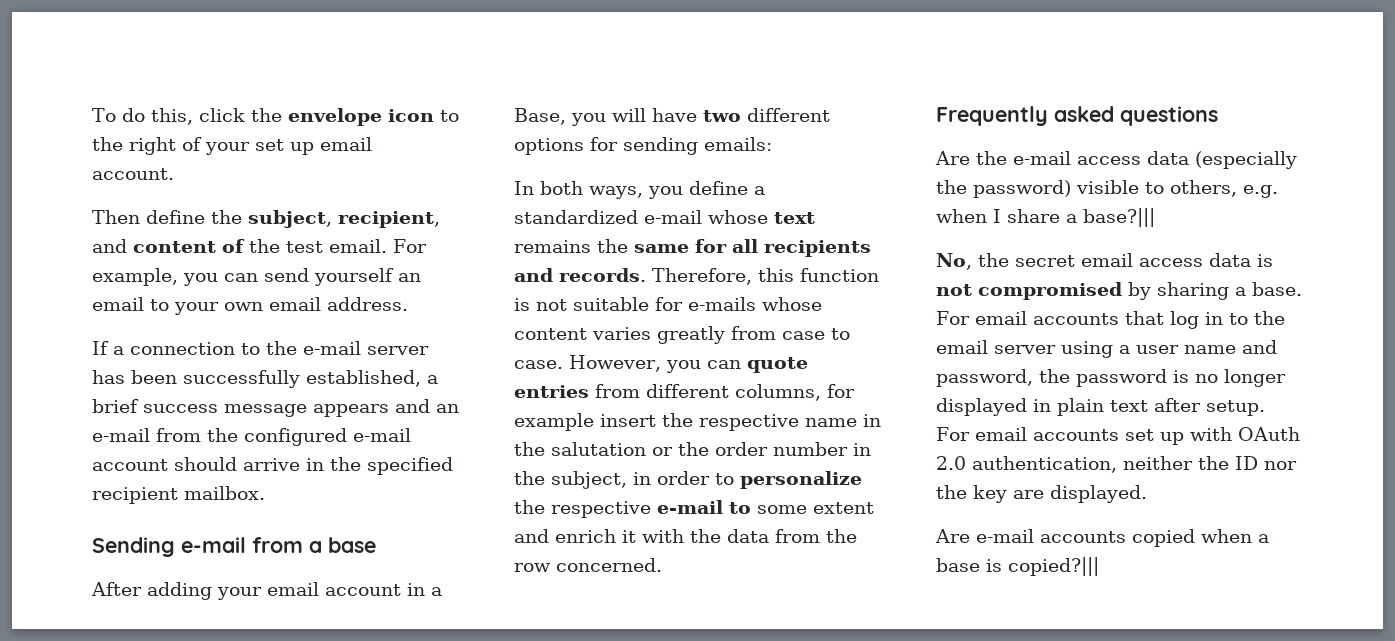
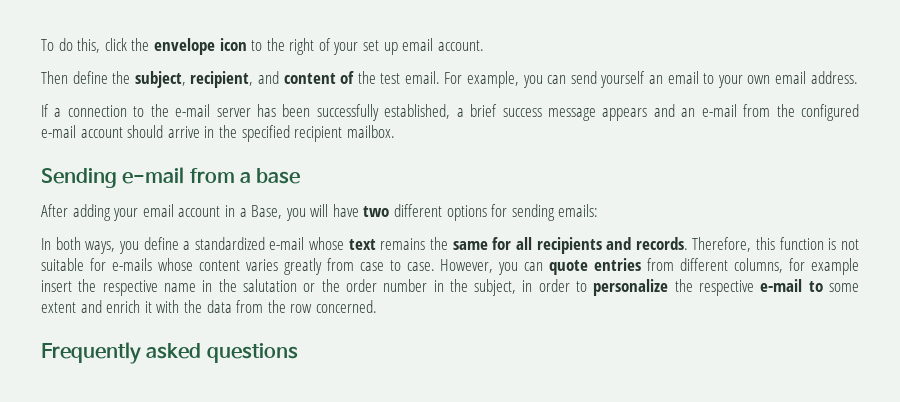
- Are the e-mail access data (especially the password) visible to others, e.g. when I share a base?|||
- No, the secret email access data is not compromised by sharing a base. For email accounts that log in to the email server using a user name and password, the password is no longer displayed in plain text after setup. For email accounts set up with OAuth 2.0 authentication, neither the ID nor the key are displayed.
- Are e-mail accounts copied when a base is copied?|||

